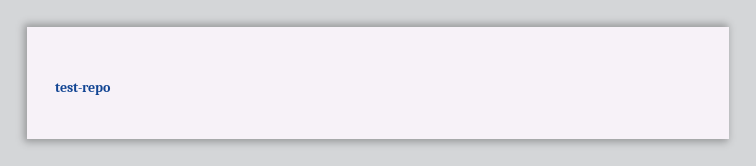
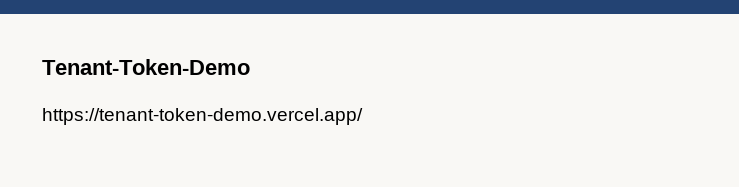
- test-repo
+ Tenant-Token-Demo
+ https://tenant-token-demo.vercel.app/

